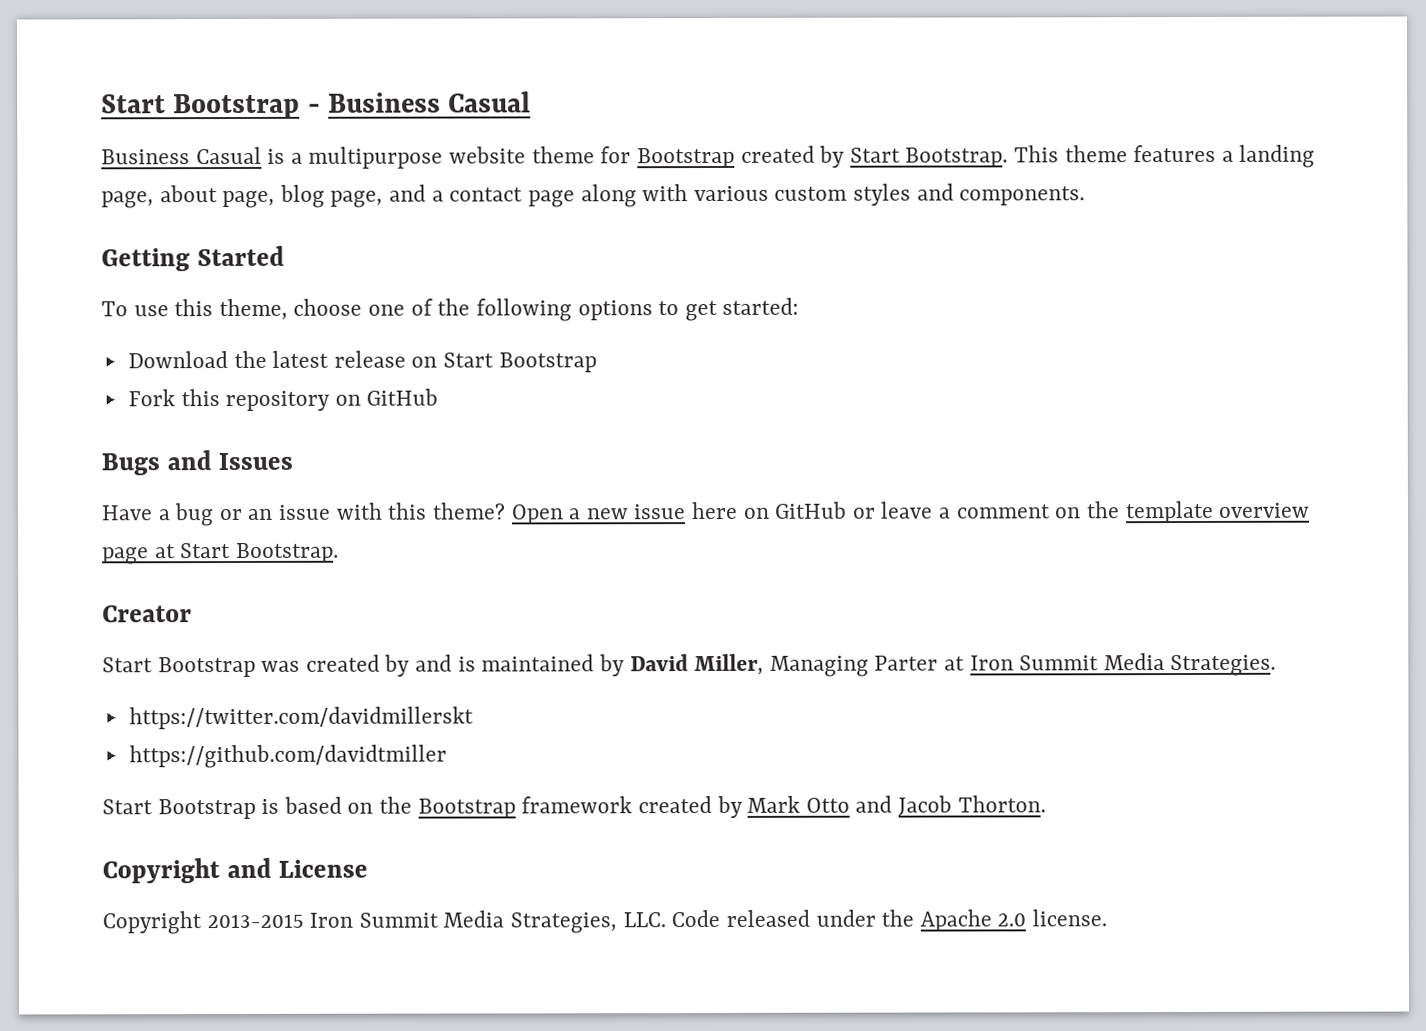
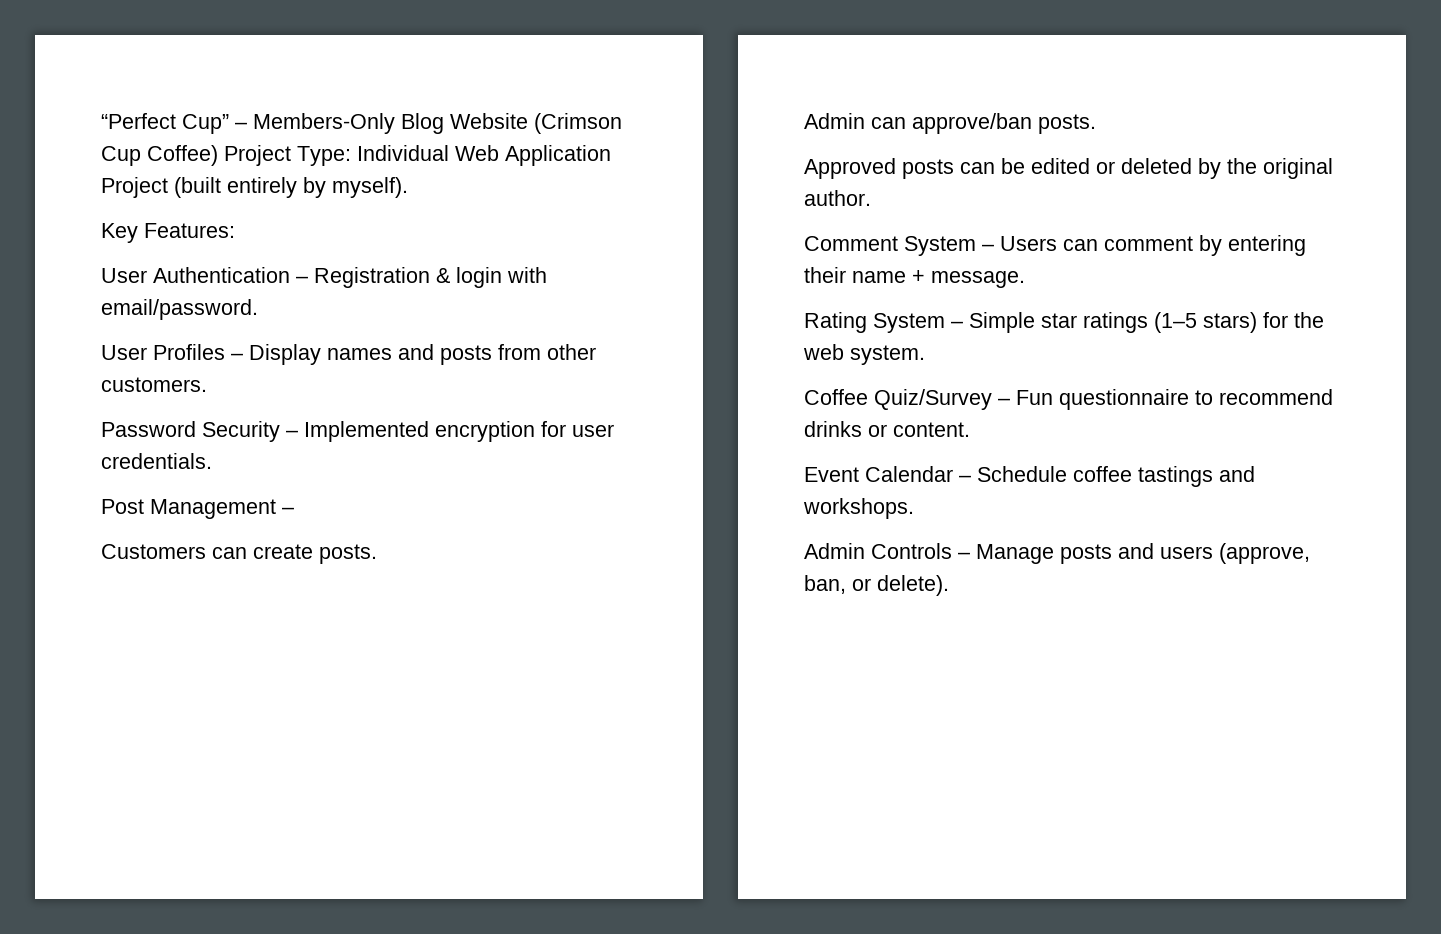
- Start Bootstrap - Business Casual
- Business Casual is a multipurpose website theme for Bootstrap created by Start Bootstrap. This theme features a landing page, about page, blog page, and a contact page along with various custom styles and components.
- Getting Started
- To use this theme, choose one of the following options to get started:
- Download the latest release on Start Bootstrap
- Fork this repository on GitHub
- Bugs and Issues
- Have a bug or an issue with this theme? Open a new issue here on GitHub or leave a comment on the template overview page at Start Bootstrap.
- Creator
- Start Bootstrap was created by and is maintained by David Miller, Managing Parter at Iron Summit Media Strategies.
- https://twitter.com/davidmillerskt
- https://github.com/davidtmiller
- Start Bootstrap is based on the Bootstrap framework created by Mark Otto and Jacob Thorton.
- Copyright and License
- Copyright 2013-2015 Iron Summit Media Strategies, LLC. Code released under the Apache 2.0 license.
+ “Perfect Cup” – Members-Only Blog Website (Crimson Cup Coffee) Project Type: Individual Web Application Project (built entirely by myself).
+ Key Features:
+ User Authentication – Registration & login with email/password.
+ User Profiles – Display names and posts from other customers.
+ Password Security – Implemented encryption for user credentials.
+ Post Management –
+ Customers can create posts.
+ Admin can approve/ban posts.
+ Approved posts can be edited or deleted by the original author.
+ Comment System – Users can comment by entering their name + message.
+ Rating System – Simple star ratings (1–5 stars) for the web system.
+ Coffee Quiz/Survey – Fun questionnaire to recommend drinks or content.
+ Event Calendar – Schedule coffee tastings and workshops.
+ Admin Controls – Manage posts and users (approve, ban, or delete).

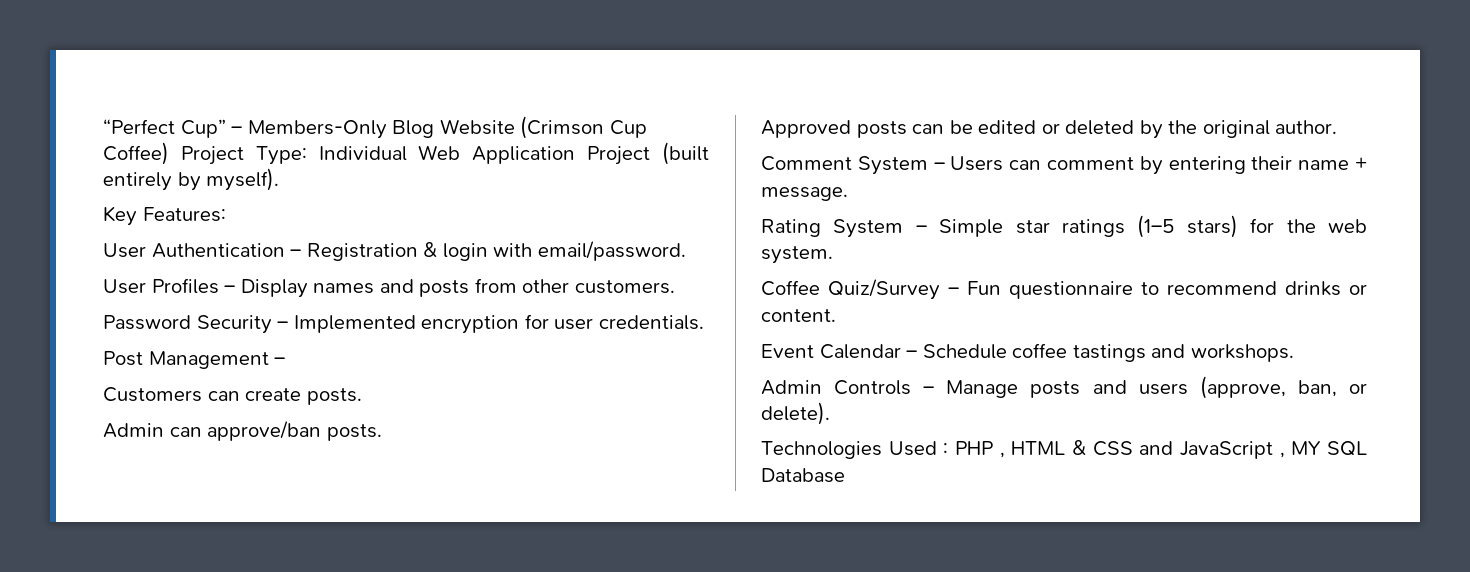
+ Technologies Used : PHP , HTML & CSS and JavaScript , MY SQL Database

